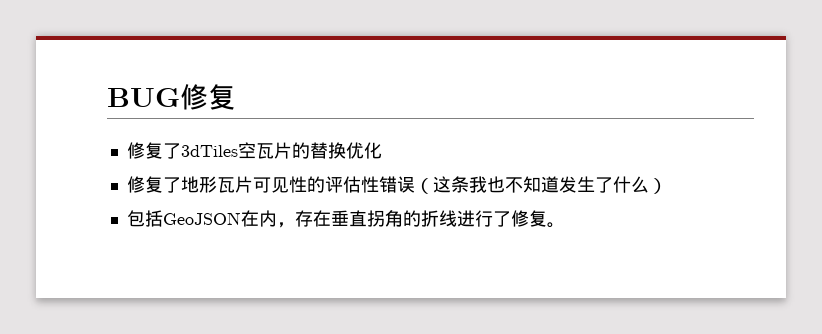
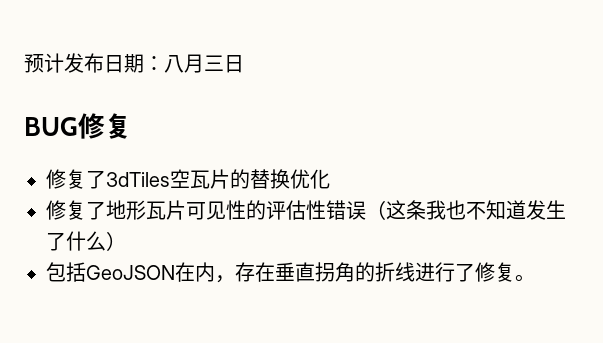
+ 预计发布日期：八月三日

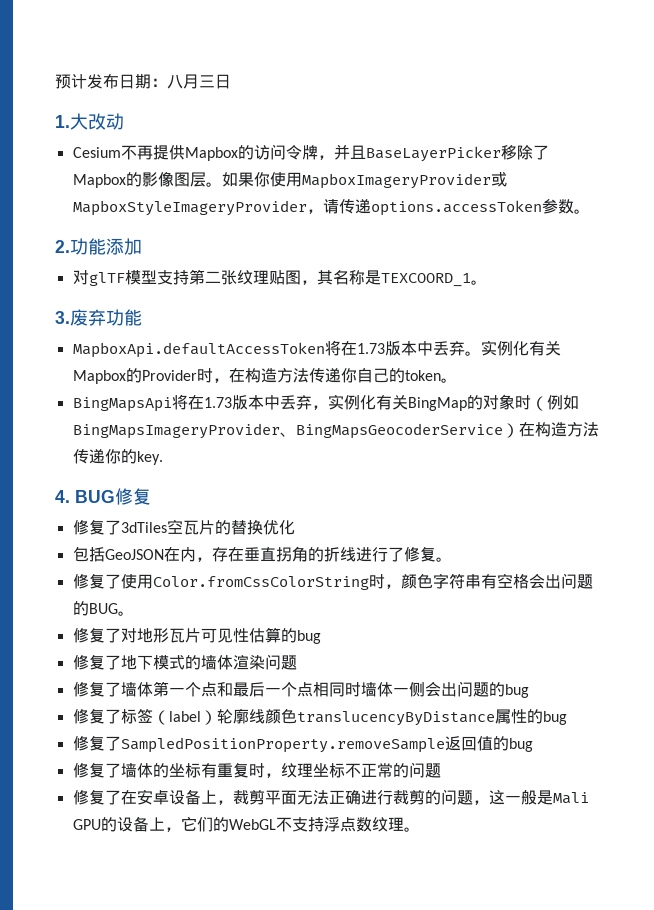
- BUG修复
+ 1.大改动
+ Cesium不再提供Mapbox的访问令牌，并且BaseLayerPicker移除了Mapbox的影像图层。如果你使用MapboxImageryProvider或MapboxStyleImageryProvider，请传递options.accessToken参数。
+ 2.功能添加
+ 对glTF模型支持第二张纹理贴图，其名称是TEXCOORD_1。
+ 3.废弃功能
+ MapboxApi.defaultAccessToken将在1.73版本中丢弃。实例化有关Mapbox的Provider时，在构造方法传递你自己的token。
+ BingMapsApi将在1.73版本中丢弃，实例化有关BingMap的对象时（例如BingMapsImageryProvider、BingMapsGeocoderService）在构造方法传递你的key.
+ 4. BUG修复
- 修复了地形瓦片可见性的评估性错误（这条我也不知道发生了什么）
+ 修复了使用Color.fromCssColorString时，颜色字符串有空格会出问题的BUG。
+ 修复了对地形瓦片可见性估算的bug
+ 修复了地下模式的墙体渲染问题
+ 修复了墙体第一个点和最后一个点相同时墙体一侧会出问题的bug
+ 修复了标签（label）轮廓线颜色translucencyByDistance属性的bug
+ 修复了SampledPositionProperty.removeSample返回值的bug
+ 修复了墙体的坐标有重复时，纹理坐标不正常的问题
+ 修复了在安卓设备上，裁剪平面无法正确进行裁剪的问题，这一般是Mali GPU的设备上，它们的WebGL不支持浮点数纹理。

